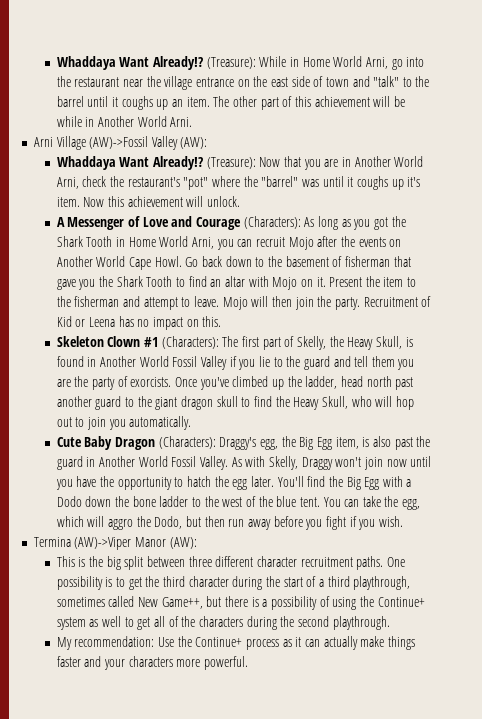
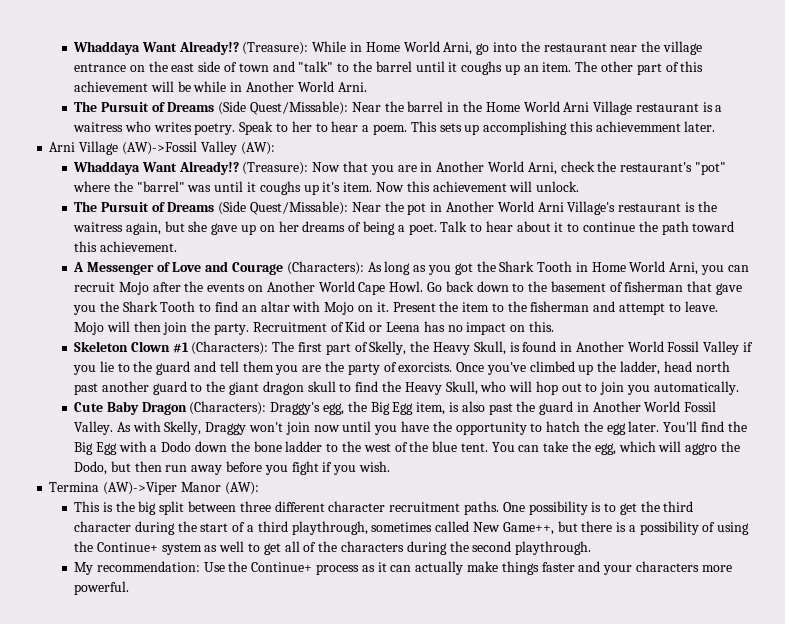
+ The Pursuit of Dreams (Side Quest/Missable): Near the barrel in the Home World Arni Village restaurant is a waitress who writes poetry. Speak to her to hear a poem. This sets up accomplishing this achievemment later.
+ The Pursuit of Dreams (Side Quest/Missable): Near the pot in Another World Arni Village's restaurant is the waitress again, but she gave up on her dreams of being a poet. Talk to hear about it to continue the path toward this achievement.

